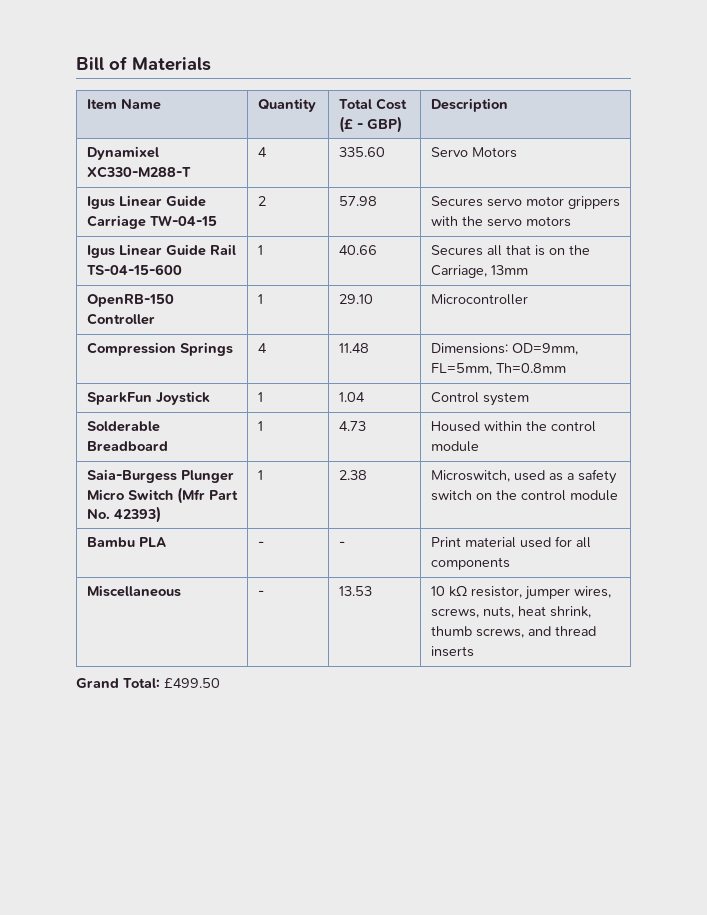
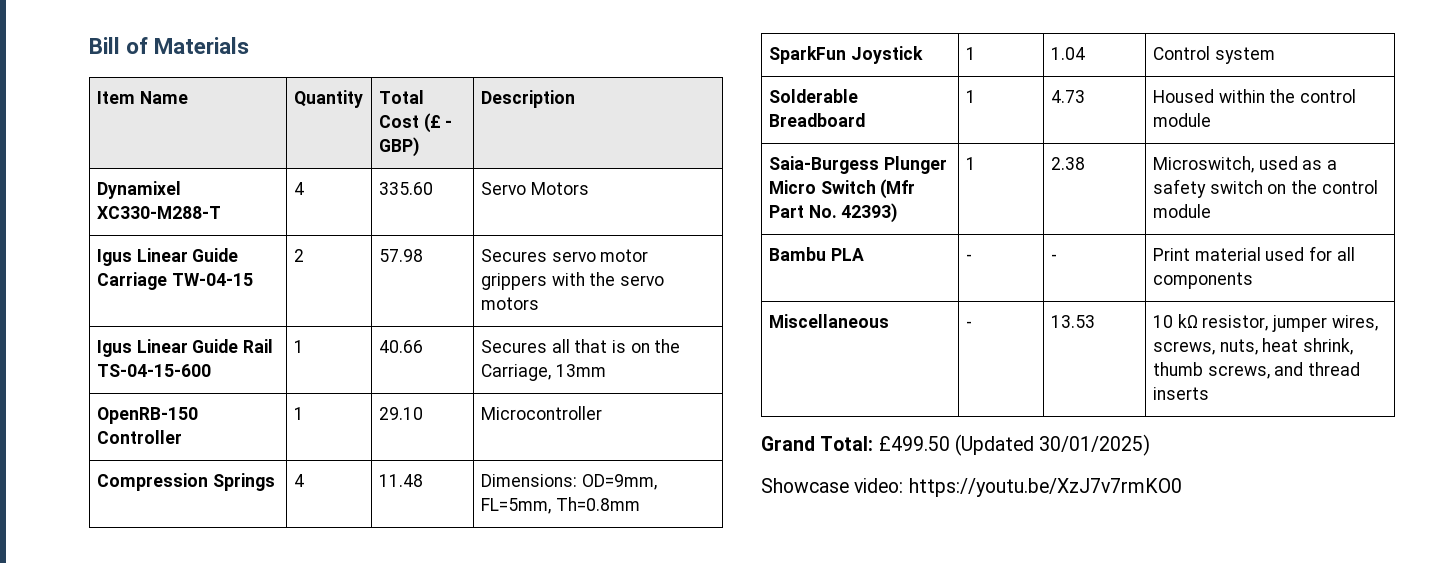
- Grand Total: £499.50
+ Grand Total: £499.50 (Updated 30/01/2025)
+ Showcase video: https://youtu.be/XzJ7v7rmKO0

